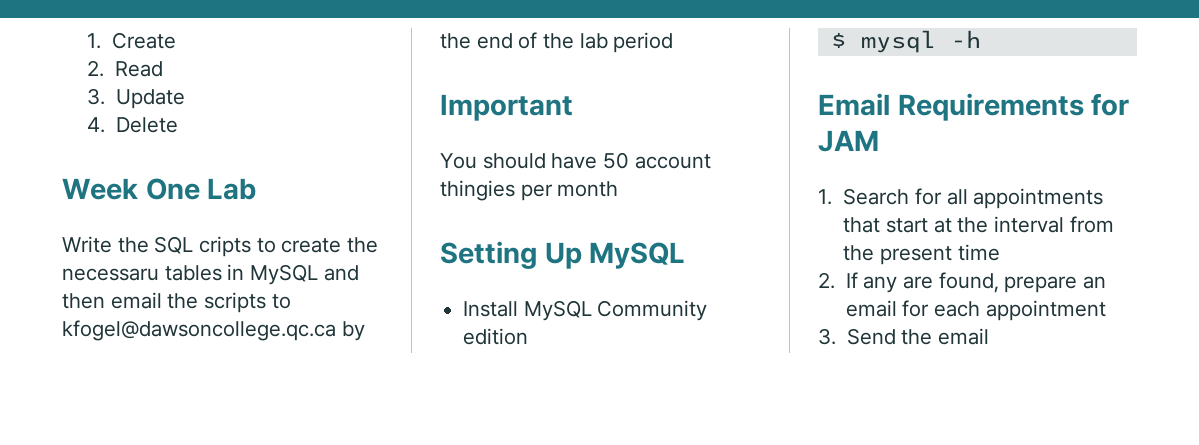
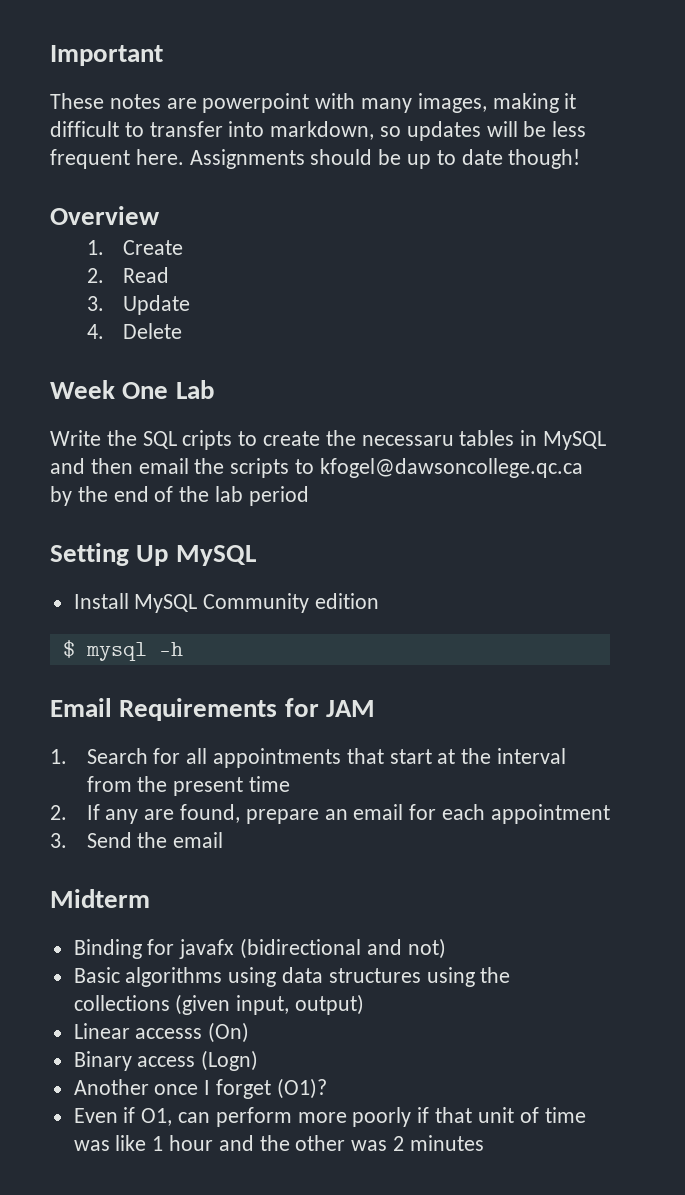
+ Important
+ These notes are powerpoint with many images, making it difficult to transfer into markdown, so updates will be less frequent here. Assignments should be up to date though!
+ Overview
- Important
- You should have 50 account thingies per month
+ Midterm
+ Binding for javafx (bidirectional and not)
+ Basic algorithms using data structures using the collections (given input, output)
+ Linear accesss (On)
+ Binary access (Logn)
+ Another once I forget (O1)?
+ Even if O1, can perform more poorly if that unit of time was like 1 hour and the other was 2 minutes

